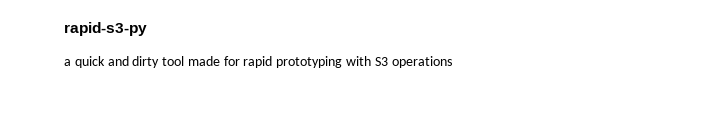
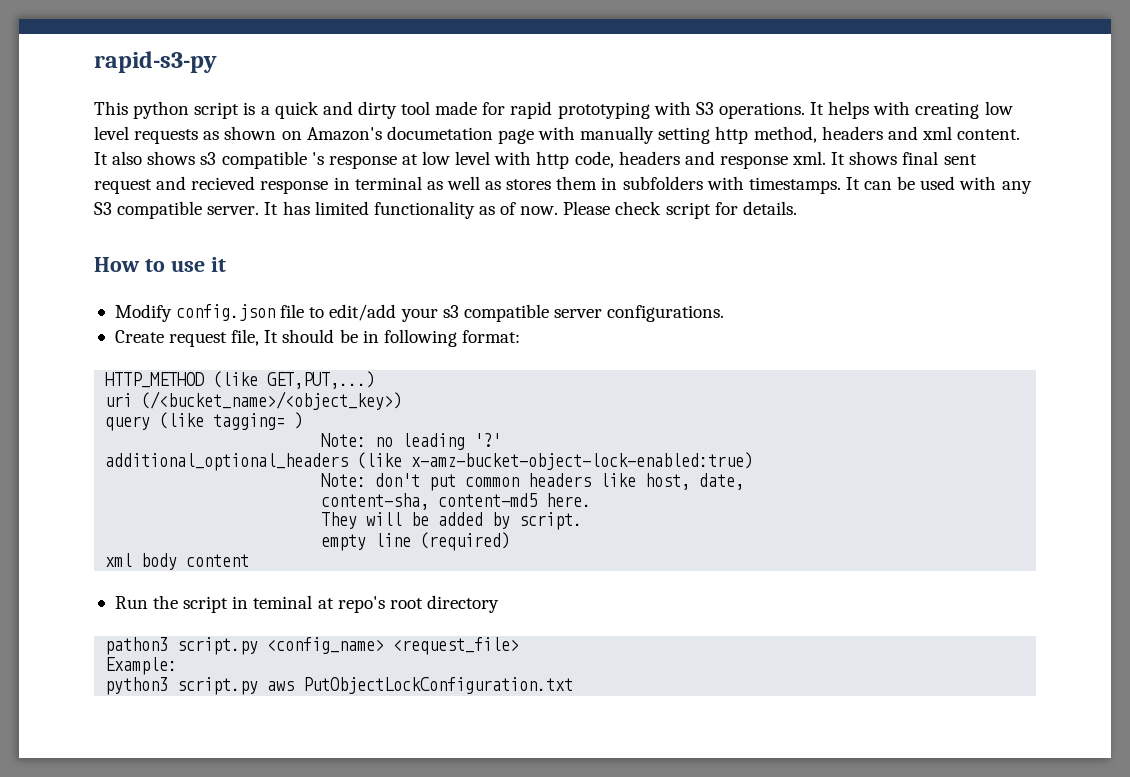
- a quick and dirty tool made for rapid prototyping with S3 operations
+ This python script is a quick and dirty tool made for rapid prototyping with S3 operations. It helps with creating low level requests as shown on Amazon's documetation page with manually setting http method, headers and xml content. It also shows s3 compatible 's response at low level with http code, headers and response xml. It shows final sent request and recieved response in terminal as well as stores them in subfolders with timestamps. It can be used with any S3 compatible server. It has limited functionality as of now. Please check script for details.
+ How to use it
+ Modify config.json file to edit/add your s3 compatible server configurations.
+ Create request file, It should be in following format:
+ HTTP_METHOD (like GET,PUT,...)
+ uri (/<bucket_name>/<object_key>)
+ query (like tagging= )
+ Note: no leading '?'
+ additional_optional_headers (like x-amz-bucket-object-lock-enabled:true)
+ Note: don't put common headers like host, date,
+ content-sha, content-md5 here.
+ They will be added by script.
+ empty line (required)
+ xml body content
+ Run the script in teminal at repo's root directory
+ pathon3 script.py <config_name> <request_file>
+ Example:
+ python3 script.py aws PutObjectLockConfiguration.txt

